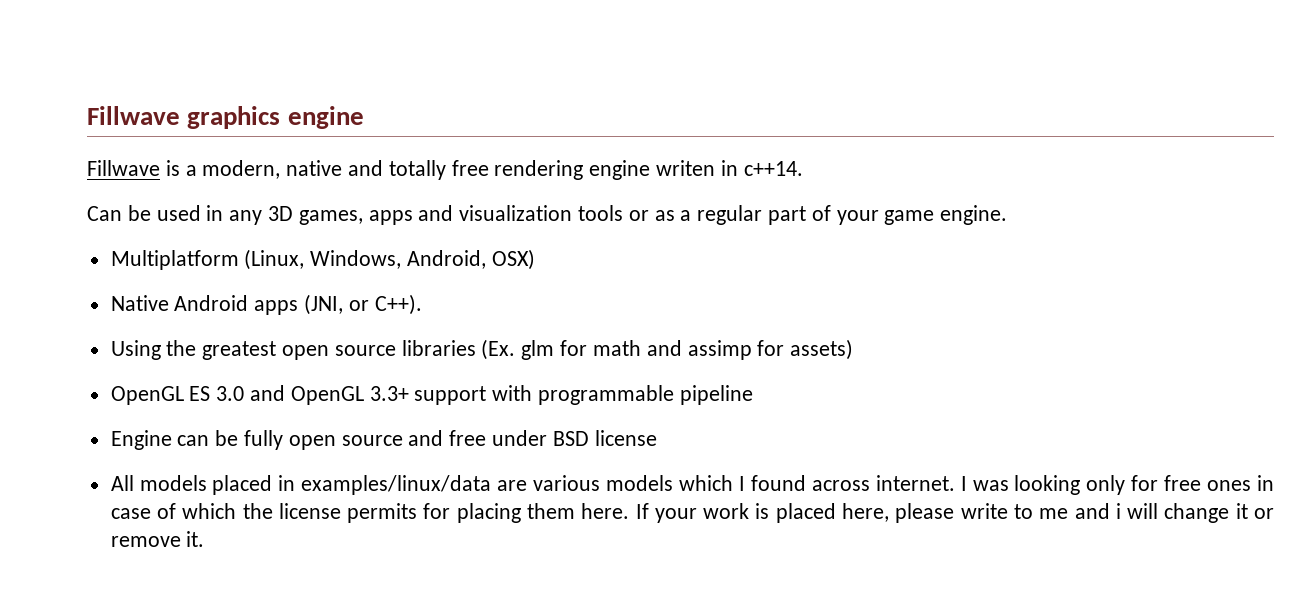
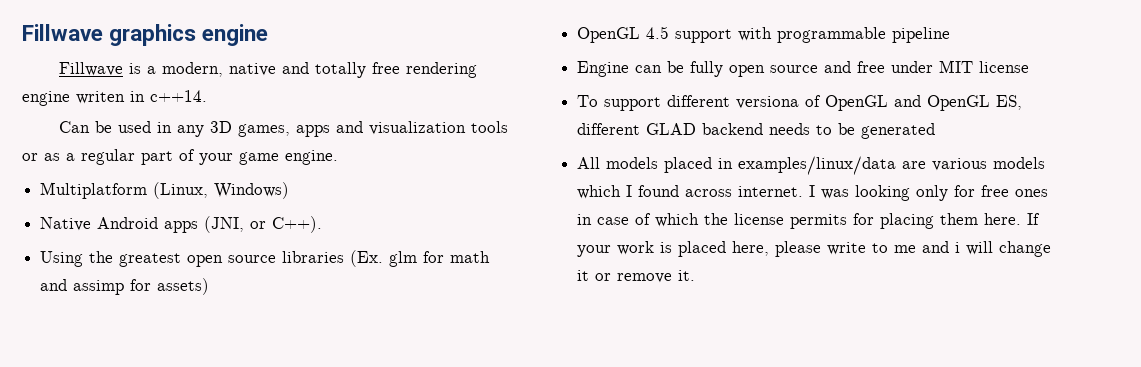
- Multiplatform (Linux, Windows, Android, OSX)
+ Multiplatform (Linux, Windows)
- OpenGL ES 3.0 and OpenGL 3.3+ support with programmable pipeline
+ OpenGL 4.5 support with programmable pipeline
- Engine can be fully open source and free under BSD license
+ Engine can be fully open source and free under MIT license
+ To support different versiona of OpenGL and OpenGL ES, different GLAD backend needs to be generated

